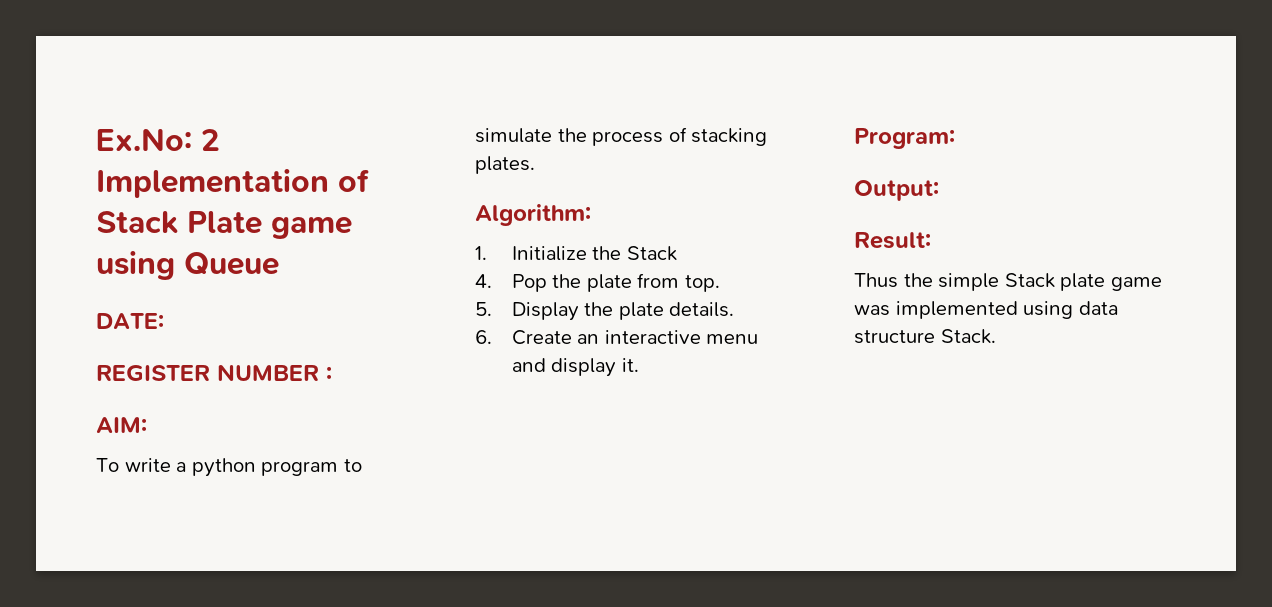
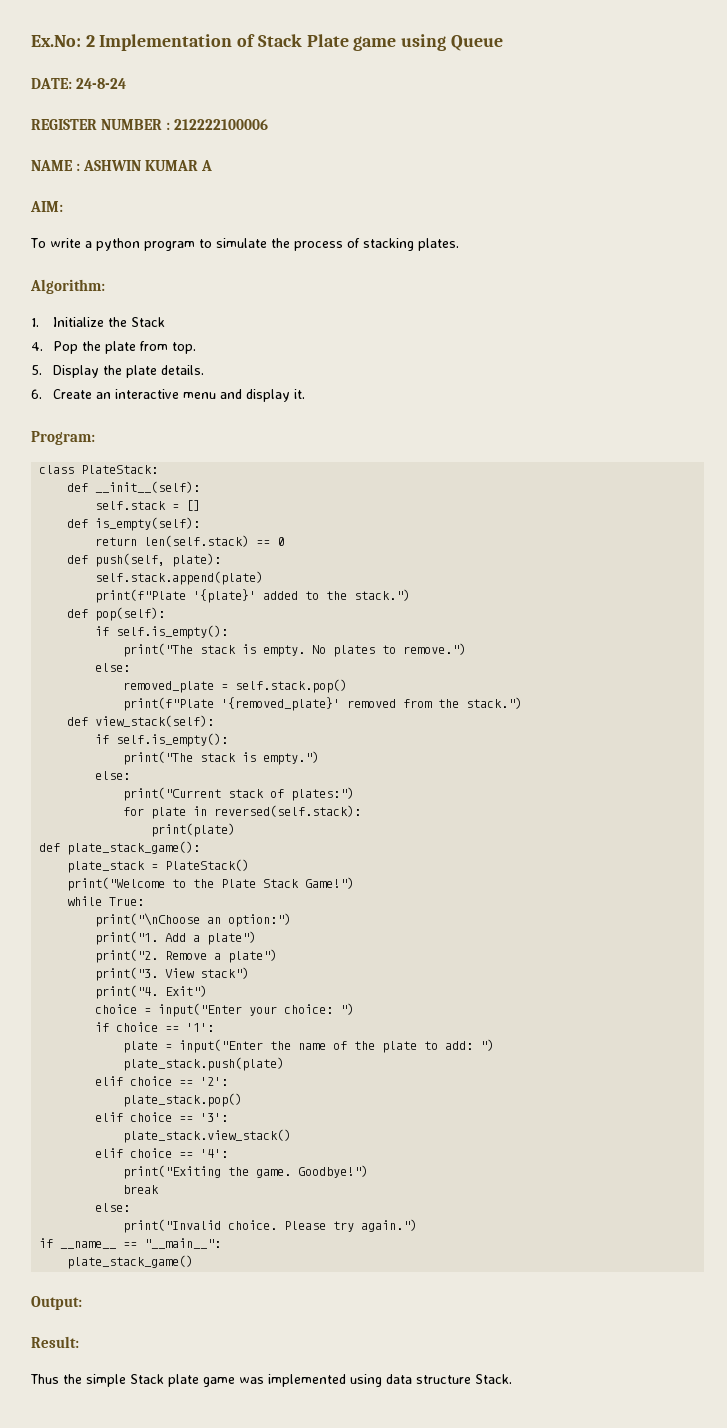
- DATE:
+ DATE: 24-8-24
- REGISTER NUMBER :
+ REGISTER NUMBER : 212222100006
+ NAME : ASHWIN KUMAR A
+ class PlateStack:
+ def __init__(self):
+ self.stack = []
+ def is_empty(self):
+ return len(self.stack) == 0
+ def push(self, plate):
+ self.stack.append(plate)
+ print(f"Plate '{plate}' added to the stack.")
+ def pop(self):
+ if self.is_empty():
+ print("The stack is empty. No plates to remove.")
+ else:
+ removed_plate = self.stack.pop()
+ print(f"Plate '{removed_plate}' removed from the stack.")
+ def view_stack(self):
+ if self.is_empty():
+ print("The stack is empty.")
+ else:
+ print("Current stack of plates:")
+ for plate in reversed(self.stack):
+ print(plate)
+ def plate_stack_game():
+ plate_stack = PlateStack()
+ print("Welcome to the Plate Stack Game!")
+ while True:
+ print("\nChoose an option:")
+ print("1. Add a plate")
+ print("2. Remove a plate")
+ print("3. View stack")
+ print("4. Exit")
+ choice = input("Enter your choice: ")
+ if choice == '1':
+ plate = input("Enter the name of the plate to add: ")
+ plate_stack.push(plate)
+ elif choice == '2':
+ plate_stack.pop()
+ elif choice == '3':
+ plate_stack.view_stack()
+ elif choice == '4':
+ print("Exiting the game. Goodbye!")
+ break
+ else:
+ print("Invalid choice. Please try again.")
+ if __name__ == "__main__":
+ plate_stack_game()

